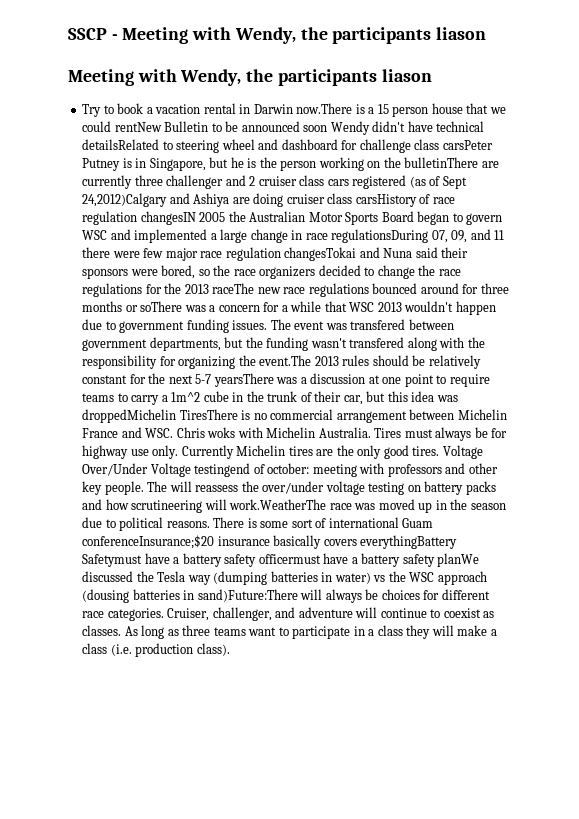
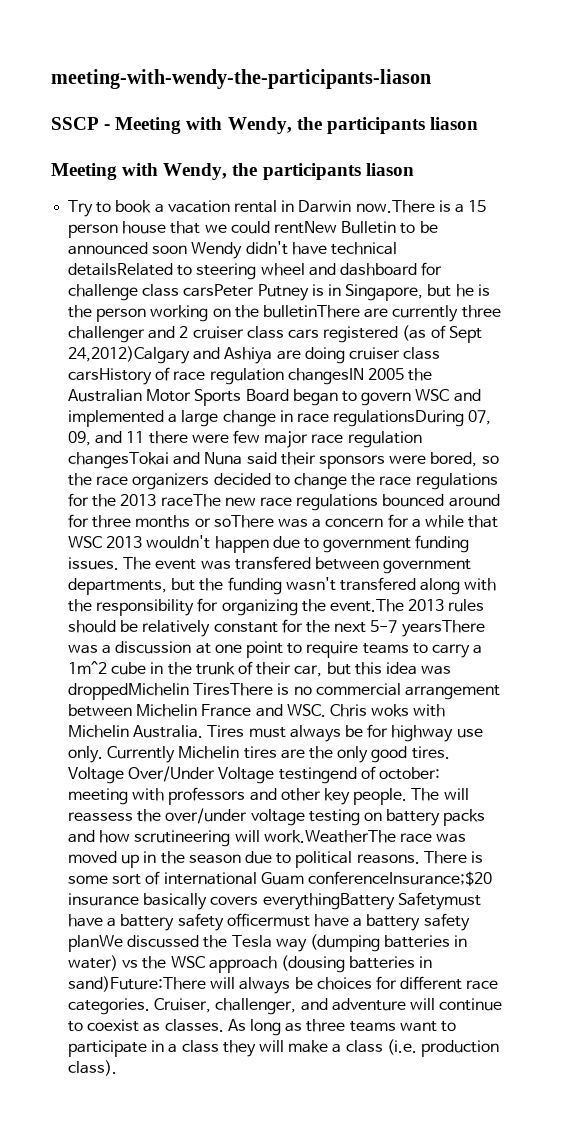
+ meeting-with-wendy-the-participants-liason

